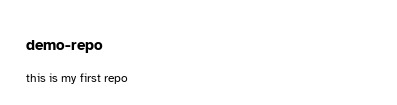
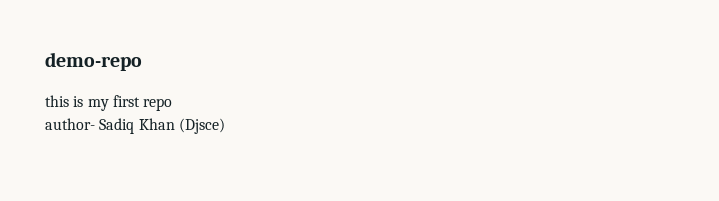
+ author- Sadiq Khan (Djsce)

